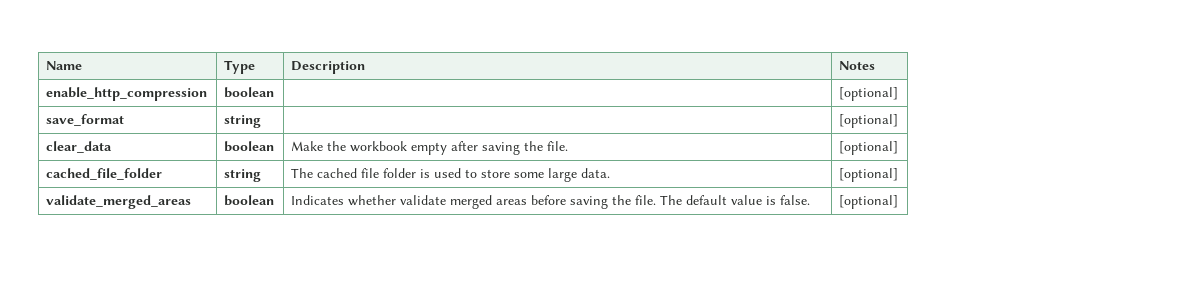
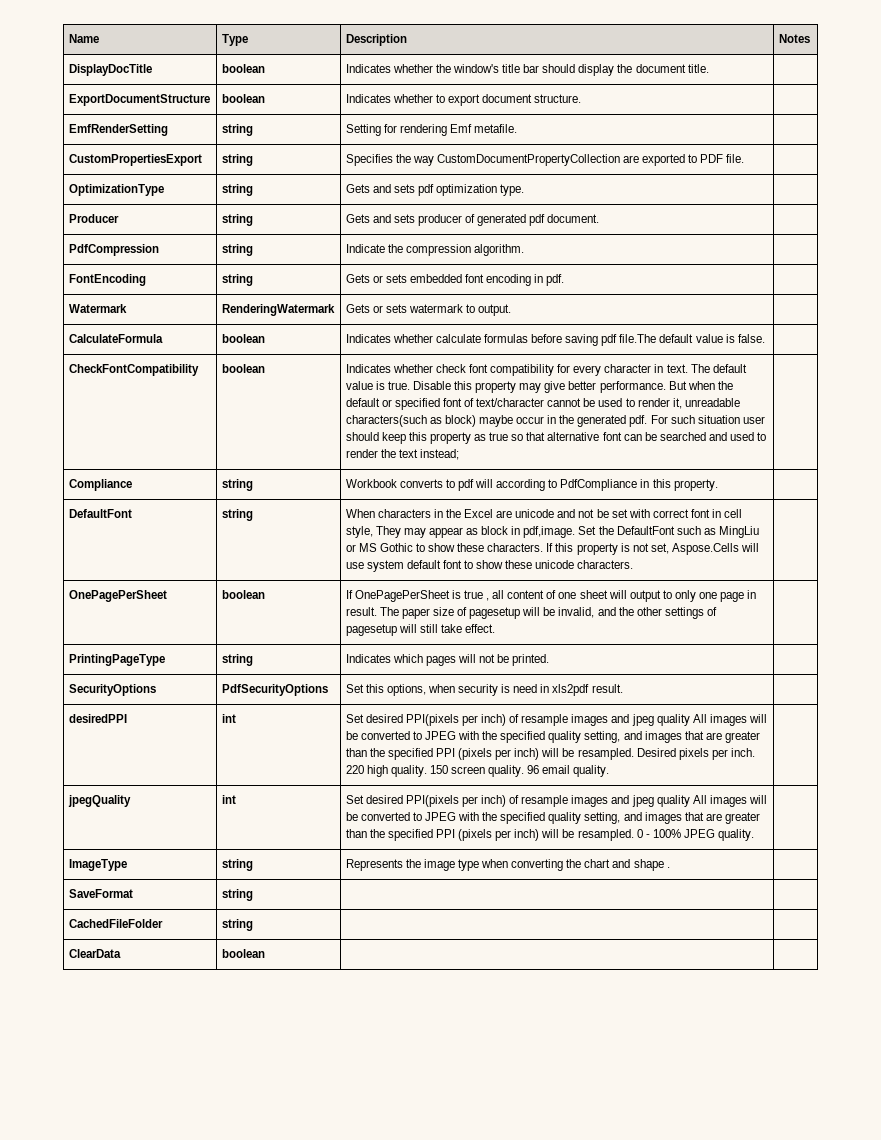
- enable_http_compression | boolean | | [optional]
- save_format | string | | [optional]
- clear_data | boolean | Make the workbook empty after saving the file. | [optional]
- cached_file_folder | string | The cached file folder is used to store some large data. | [optional]
- validate_merged_areas | boolean | Indicates whether validate merged areas before saving the file. The default value is false. | [optional]
+ DisplayDocTitle | boolean | Indicates whether the window's title bar should display the document title. |
+ ExportDocumentStructure | boolean | Indicates whether to export document structure. |
+ EmfRenderSetting | string | Setting for rendering Emf metafile. |
+ CustomPropertiesExport | string | Specifies the way CustomDocumentPropertyCollection are exported to PDF file. |
+ OptimizationType | string | Gets and sets pdf optimization type. |
+ Producer | string | Gets and sets producer of generated pdf document. |
+ PdfCompression | string | Indicate the compression algorithm. |
+ FontEncoding | string | Gets or sets embedded font encoding in pdf. |
+ Watermark | RenderingWatermark | Gets or sets watermark to output. |
+ CalculateFormula | boolean | Indicates whether calculate formulas before saving pdf file.The default value is false. |
+ CheckFontCompatibility | boolean | Indicates whether check font compatibility for every character in text. The default value is true. Disable this property may give better performance. But when the default or specified font of text/character cannot be used to render it, unreadable characters(such as block) maybe occur in the generated pdf. For such situation user should keep this property as true so that alternative font can be searched and used to render the text instead; |
+ Compliance | string | Workbook converts to pdf will according to PdfCompliance in this property. |
+ DefaultFont | string | When characters in the Excel are unicode and not be set with correct font in cell style, They may appear as block in pdf,image. Set the DefaultFont such as MingLiu or MS Gothic to show these characters. If this property is not set, Aspose.Cells will use system default font to show these unicode characters. |
+ OnePagePerSheet | boolean | If OnePagePerSheet is true , all content of one sheet will output to only one page in result. The paper size of pagesetup will be invalid, and the other settings of pagesetup will still take effect. |
+ PrintingPageType | string | Indicates which pages will not be printed. |
+ SecurityOptions | PdfSecurityOptions | Set this options, when security is need in xls2pdf result. |
+ desiredPPI | int | Set desired PPI(pixels per inch) of resample images and jpeg quality All images will be converted to JPEG with the specified quality setting, and images that are greater than the specified PPI (pixels per inch) will be resampled. Desired pixels per inch. 220 high quality. 150 screen quality. 96 email quality. |
+ jpegQuality | int | Set desired PPI(pixels per inch) of resample images and jpeg quality All images will be converted to JPEG with the specified quality setting, and images that are greater than the specified PPI (pixels per inch) will be resampled. 0 - 100% JPEG quality. |
+ ImageType | string | Represents the image type when converting the chart and shape . |
+ SaveFormat | string | |
+ CachedFileFolder | string | |
+ ClearData | boolean | |

